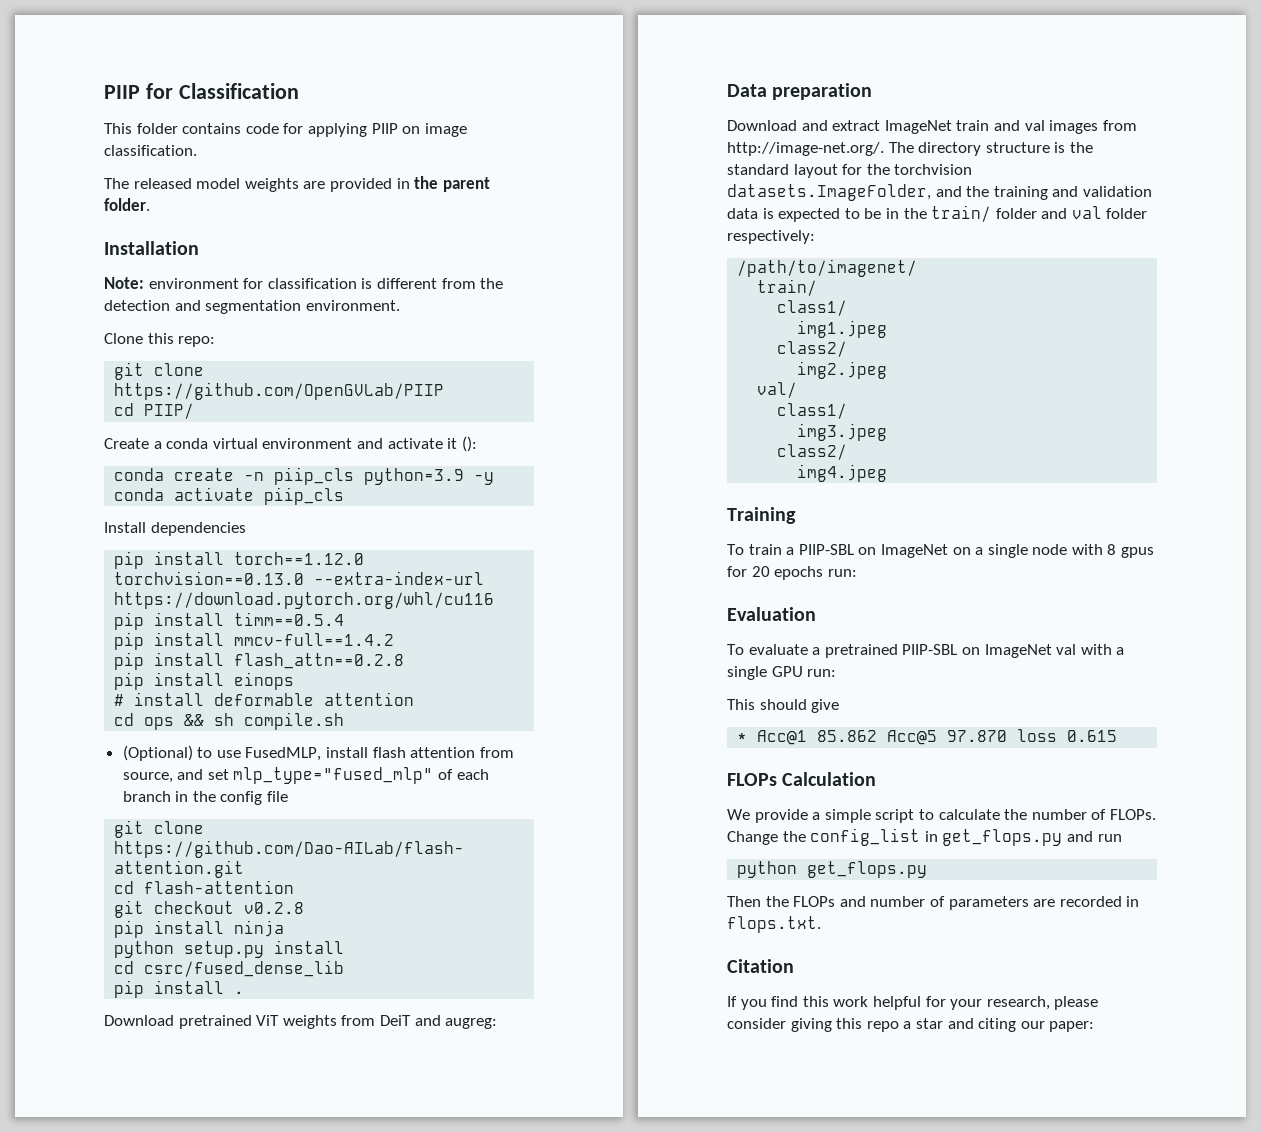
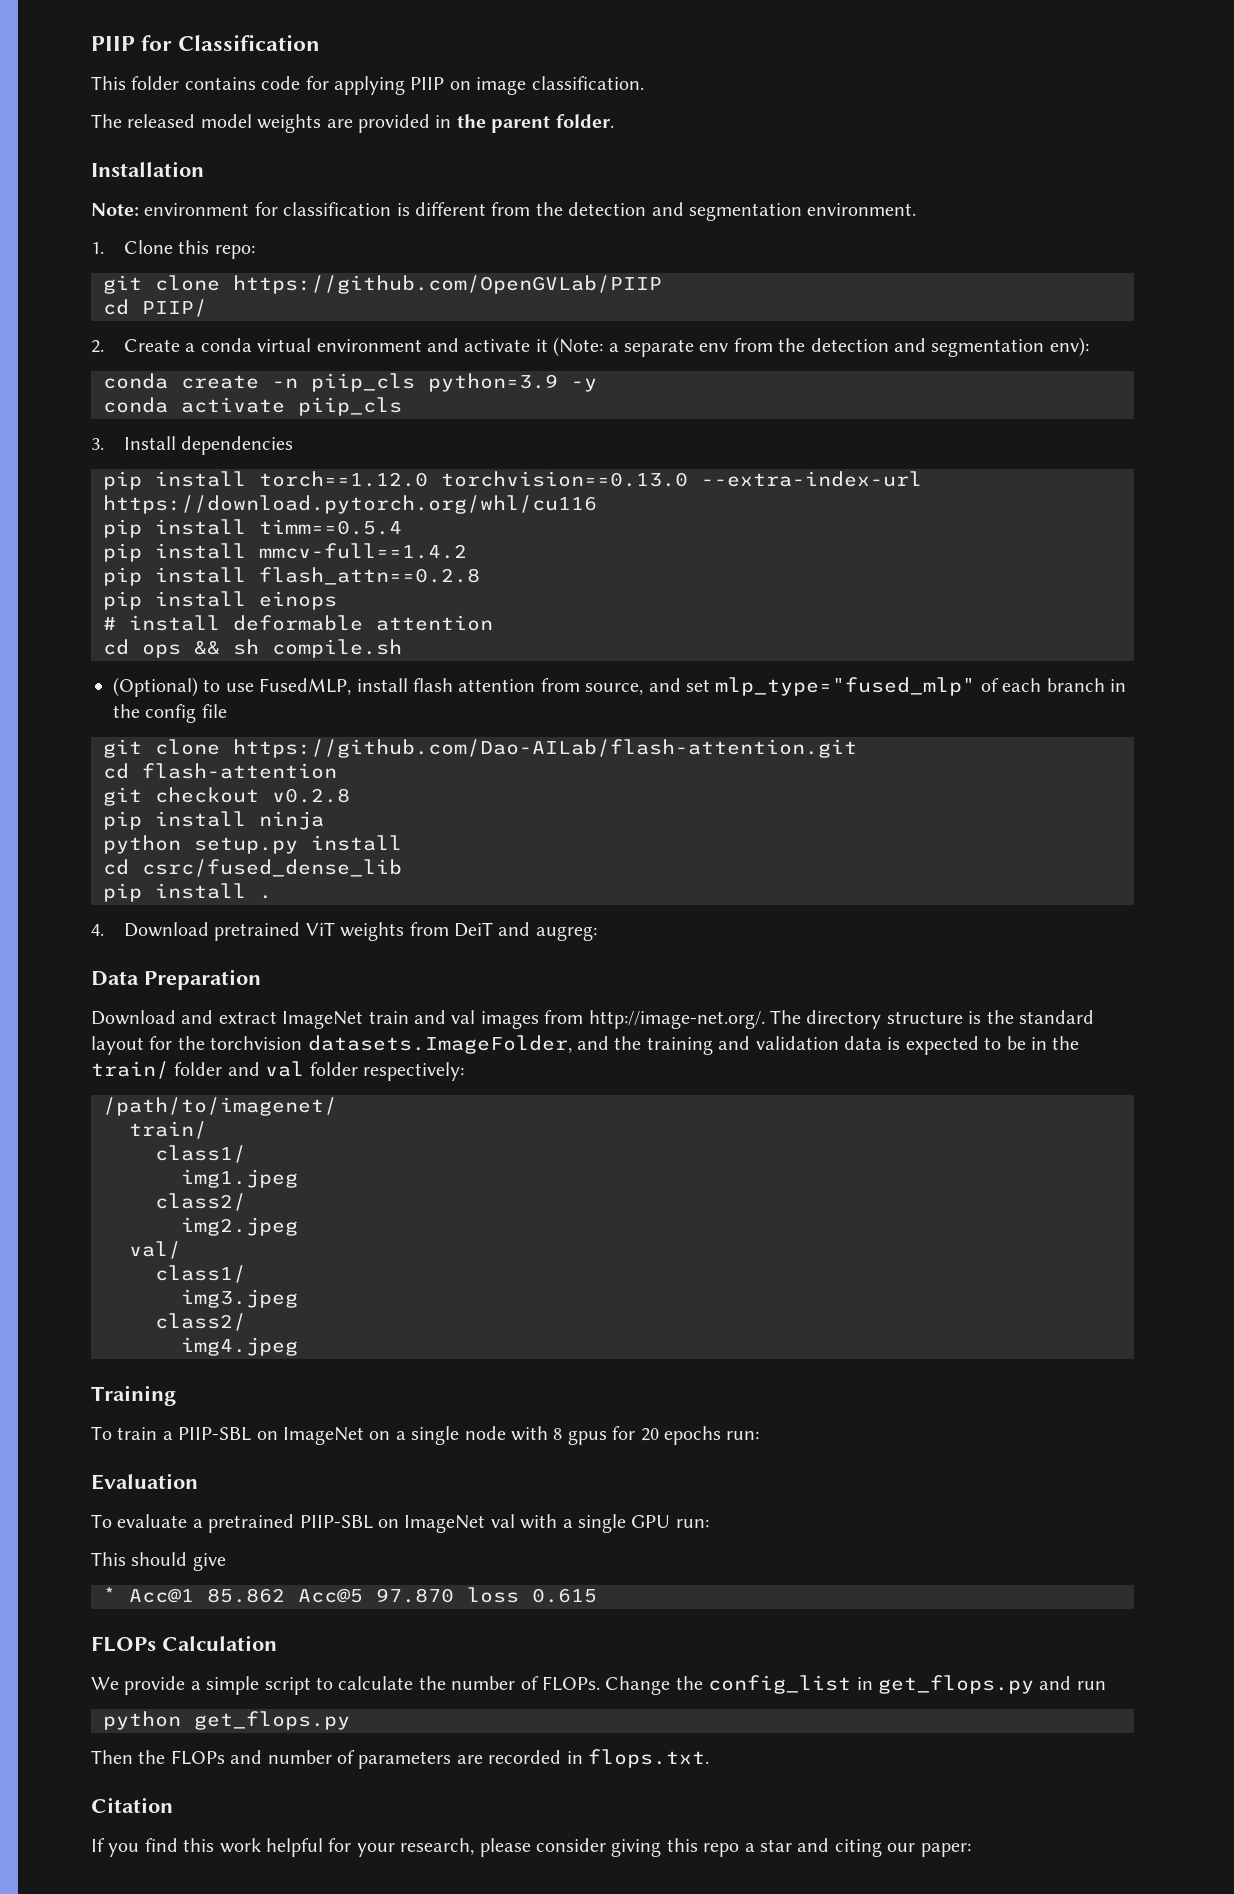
- Clone this repo:
+ 1. Clone this repo:
- Create a conda virtual environment and activate it ():
+ 2. Create a conda virtual environment and activate it (Note: a separate env from the detection and segmentation env):
- Install dependencies
+ 3. Install dependencies
- Download pretrained ViT weights from DeiT and augreg:
+ 4. Download pretrained ViT weights from DeiT and augreg:
- Data preparation
+ Data Preparation

